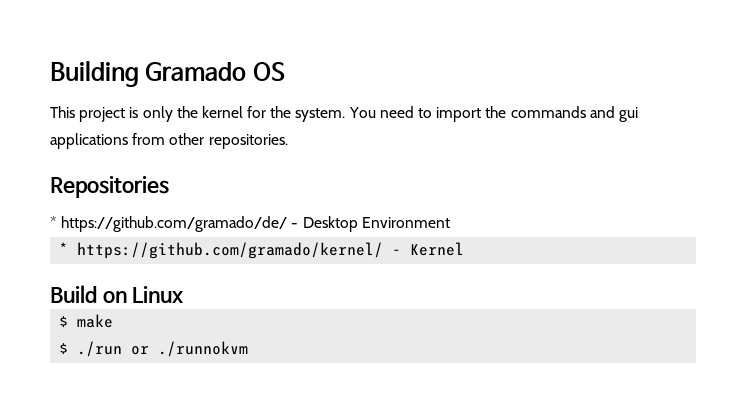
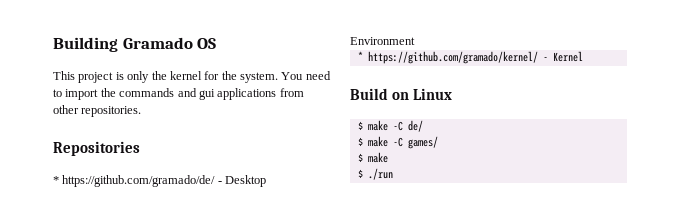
+ $ make -C de/
+ $ make -C games/
- $ ./run or ./runnokvm
+ $ ./run

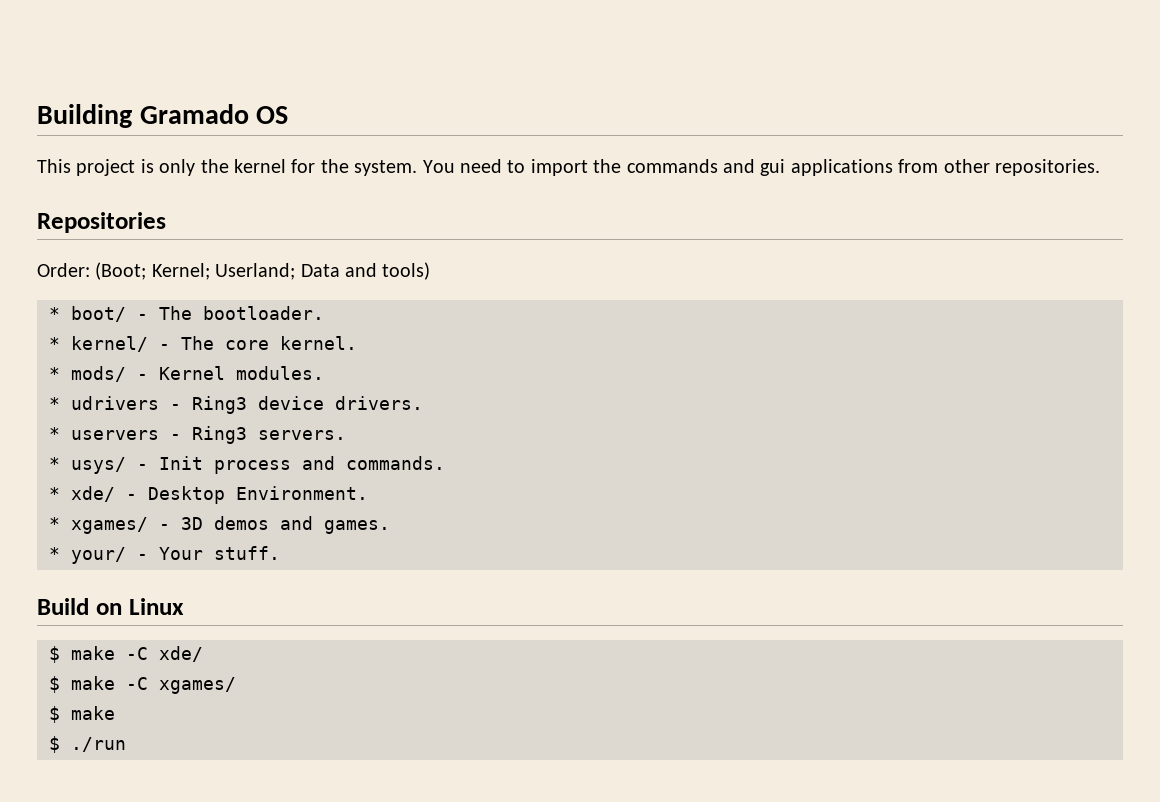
- * https://github.com/gramado/de/ - Desktop Environment
- * https://github.com/gramado/kernel/ - Kernel
+ Order: (Boot; Kernel; Userland; Data and tools)
+ * boot/ - The bootloader.
+ * kernel/ - The core kernel.
+ * mods/ - Kernel modules.
+ * udrivers - Ring3 device drivers.
+ * uservers - Ring3 servers.
+ * usys/ - Init process and commands.
+ * xde/ - Desktop Environment.
+ * xgames/ - 3D demos and games.
+ * your/ - Your stuff.
- $ make -C de/
- $ make -C games/
+ $ make -C xde/
+ $ make -C xgames/

